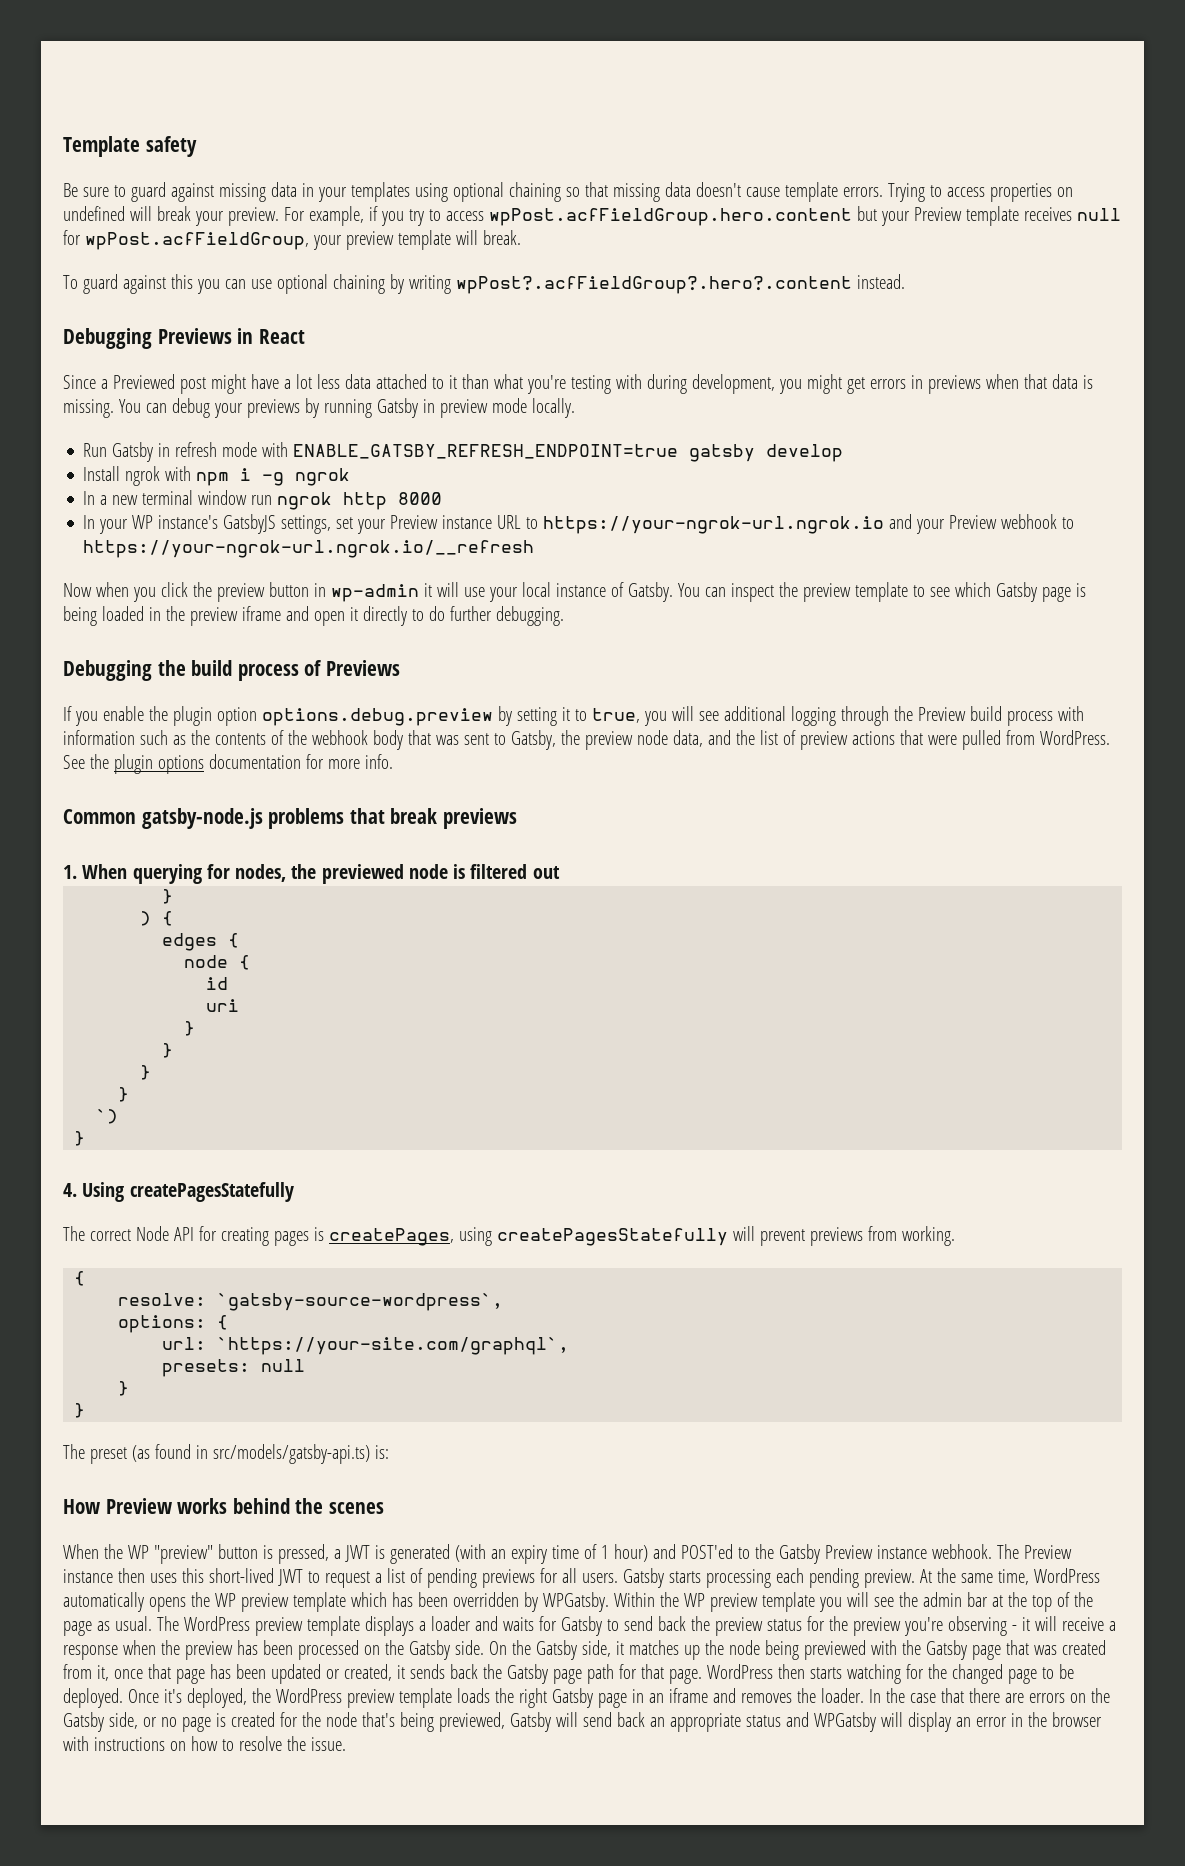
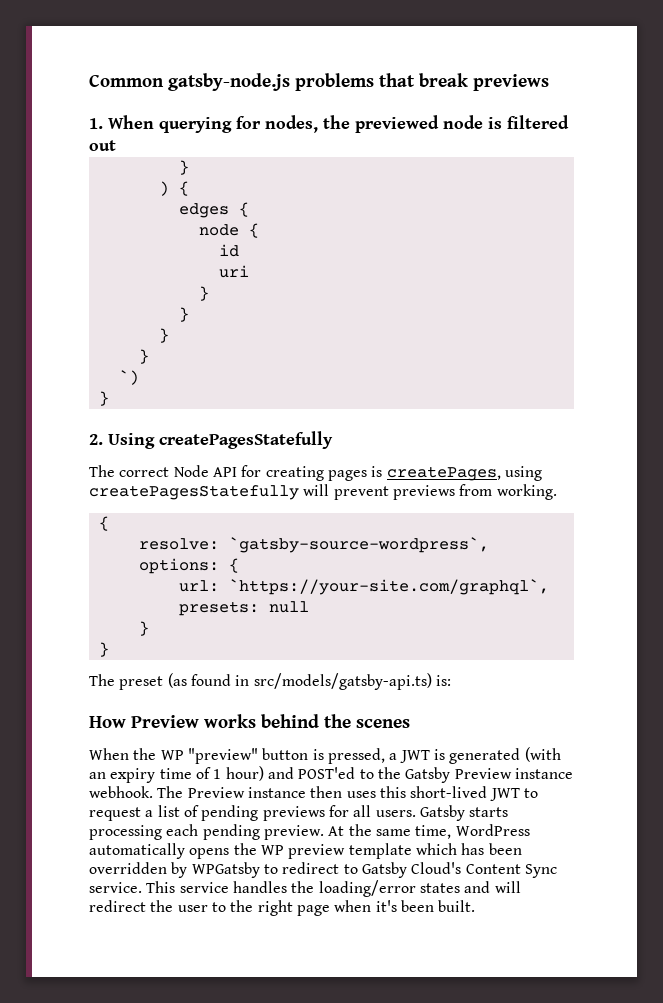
- Template safety
- Be sure to guard against missing data in your templates using optional chaining so that missing data doesn't cause template errors. Trying to access properties on undefined will break your preview. For example, if you try to access wpPost.acfFieldGroup.hero.content but your Preview template receives null for wpPost.acfFieldGroup, your preview template will break.
- To guard against this you can use optional chaining by writing wpPost?.acfFieldGroup?.hero?.content instead.
- Debugging Previews in React
- Since a Previewed post might have a lot less data attached to it than what you're testing with during development, you might get errors in previews when that data is missing. You can debug your previews by running Gatsby in preview mode locally.
- Run Gatsby in refresh mode with ENABLE_GATSBY_REFRESH_ENDPOINT=true gatsby develop
- Install ngrok with npm i -g ngrok
- In a new terminal window run ngrok http 8000
- In your WP instance's GatsbyJS settings, set your Preview instance URL to https://your-ngrok-url.ngrok.io and your Preview webhook to https://your-ngrok-url.ngrok.io/__refresh
- Now when you click the preview button in wp-admin it will use your local instance of Gatsby. You can inspect the preview template to see which Gatsby page is being loaded in the preview iframe and open it directly to do further debugging.
- Debugging the build process of Previews
- If you enable the plugin option options.debug.preview by setting it to true, you will see additional logging through the Preview build process with information such as the contents of the webhook body that was sent to Gatsby, the preview node data, and the list of preview actions that were pulled from WordPress. See the plugin options documentation for more info.
- 4. Using createPagesStatefully
+ 2. Using createPagesStatefully
- At the same time, WordPress automatically opens the WP preview template which has been overridden by WPGatsby. Within the WP preview template you will see the admin bar at the top of the page as usual. The WordPress preview template displays a loader and waits for Gatsby to send back the preview status for the preview you're observing - it will receive a response when the preview has been processed on the Gatsby side. On the Gatsby side, it matches up the node being previewed with the Gatsby page that was created from it, once that page has been updated or created, it sends back the Gatsby page path for that page. WordPress then starts watching for the changed page to be deployed. Once it's deployed, the WordPress preview template loads the right Gatsby page in an iframe and removes the loader. In the case that there are errors on the Gatsby side, or no page is created for the node that's being previewed, Gatsby will send back an appropriate status and WPGatsby will display an error in the browser with instructions on how to resolve the issue.
+ At the same time, WordPress automatically opens the WP preview template which has been overridden by WPGatsby to redirect to Gatsby Cloud's Content Sync service. This service handles the loading/error states and will redirect the user to the right page when it's been built.

